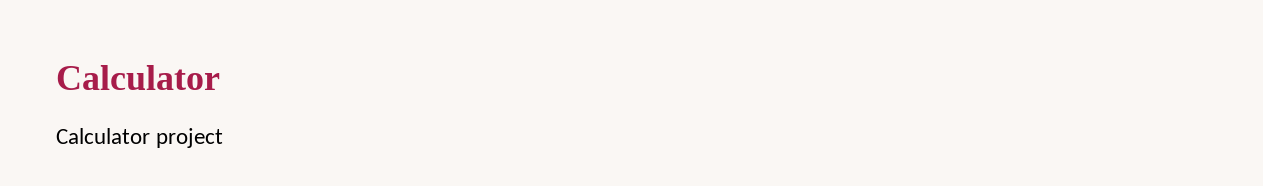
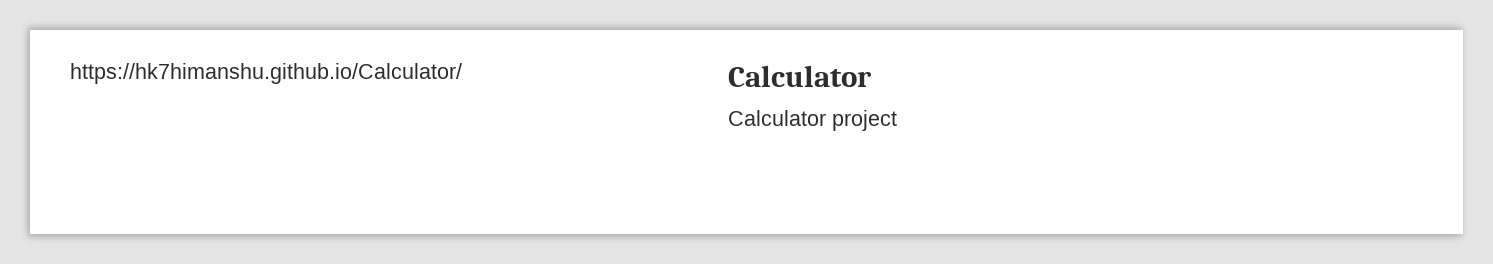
+ https://hk7himanshu.github.io/Calculator/

